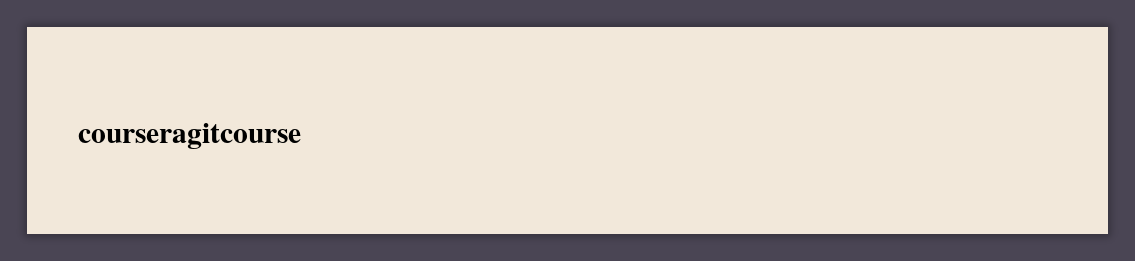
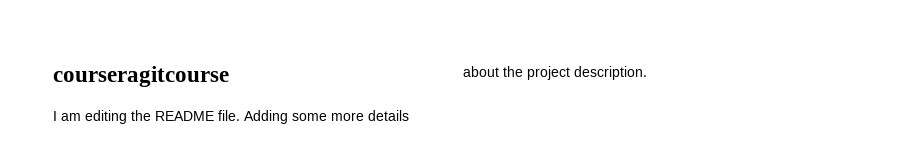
+ I am editing the README file. Adding some more details about the project description.

